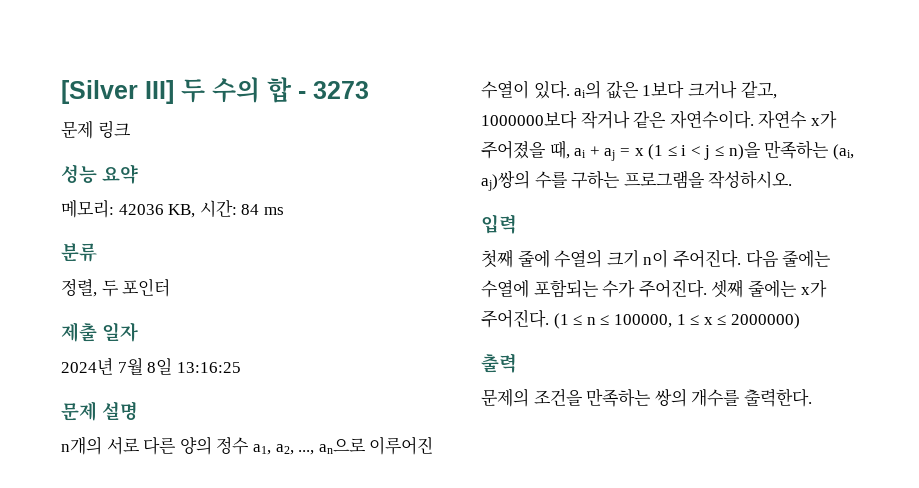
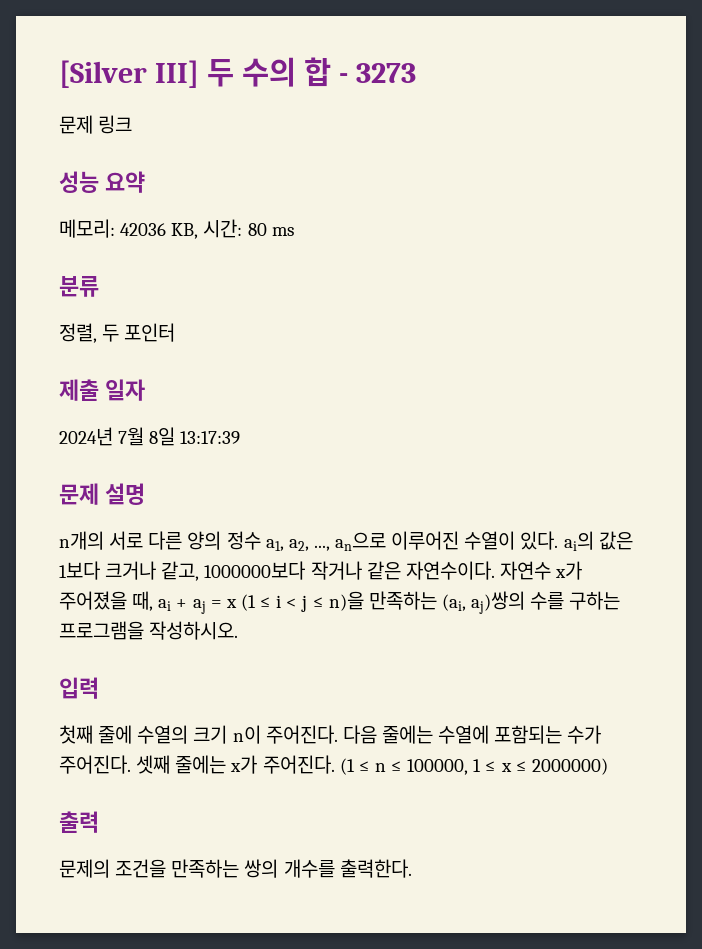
- 메모리: 42036 KB, 시간: 84 ms
+ 메모리: 42036 KB, 시간: 80 ms
- 2024년 7월 8일 13:16:25
+ 2024년 7월 8일 13:17:39

